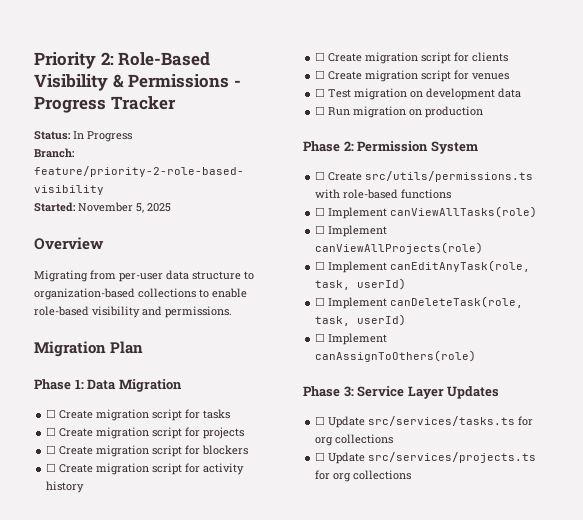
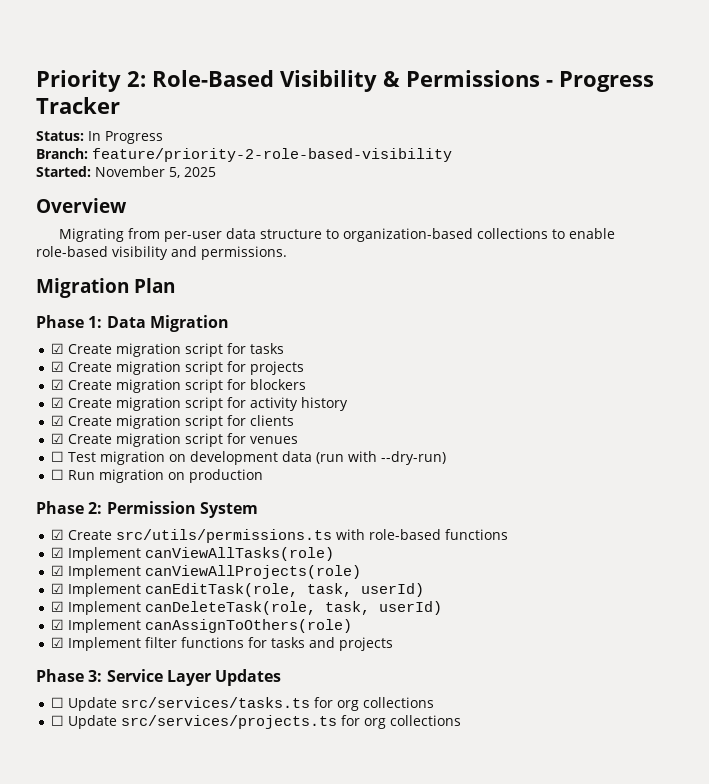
- ☐ Create migration script for tasks
+ ☑ Create migration script for tasks
- ☐ Create migration script for projects
+ ☑ Create migration script for projects
- ☐ Create migration script for blockers
+ ☑ Create migration script for blockers
- ☐ Create migration script for activity history
+ ☑ Create migration script for activity history
- ☐ Create migration script for clients
+ ☑ Create migration script for clients
- ☐ Create migration script for venues
+ ☑ Create migration script for venues
- ☐ Test migration on development data
+ ☐ Test migration on development data (run with --dry-run)
- ☐ Create src/utils/permissions.ts with role-based functions
+ ☑ Create src/utils/permissions.ts with role-based functions
- ☐ Implement canViewAllTasks(role)
+ ☑ Implement canViewAllTasks(role)
- ☐ Implement canViewAllProjects(role)
+ ☑ Implement canViewAllProjects(role)
- ☐ Implement canEditAnyTask(role, task, userId)
- ☐ Implement canDeleteTask(role, task, userId)
+ ☑ Implement canEditTask(role, task, userId)
+ ☑ Implement canDeleteTask(role, task, userId)
- ☐ Implement canAssignToOthers(role)
+ ☑ Implement canAssignToOthers(role)
+ ☑ Implement filter functions for tasks and projects

